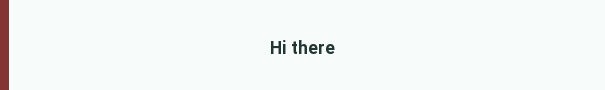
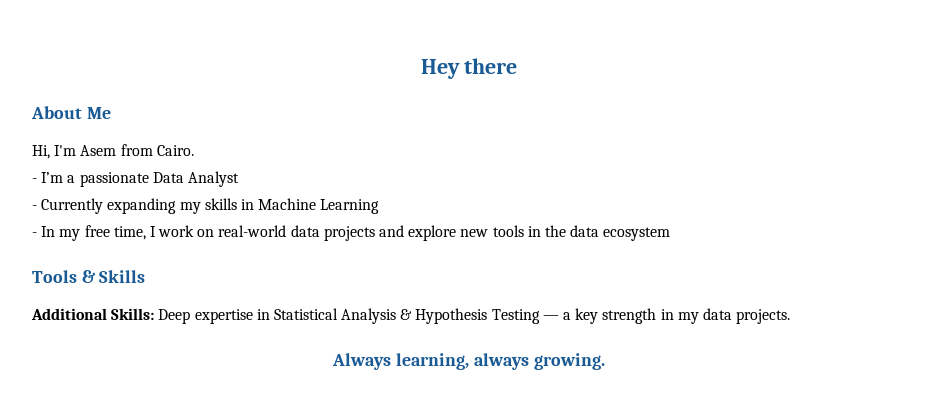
- Hi there
+ Hey there
+ About Me
+ Hi, I'm Asem from Cairo.
+ - I’m a passionate Data Analyst
+ - Currently expanding my skills in Machine Learning
+ - In my free time, I work on real-world data projects and explore new tools in the data ecosystem
+ Tools & Skills
+ Additional Skills: Deep expertise in Statistical Analysis & Hypothesis Testing — a key strength in my data projects.
+ Always learning, always growing.

